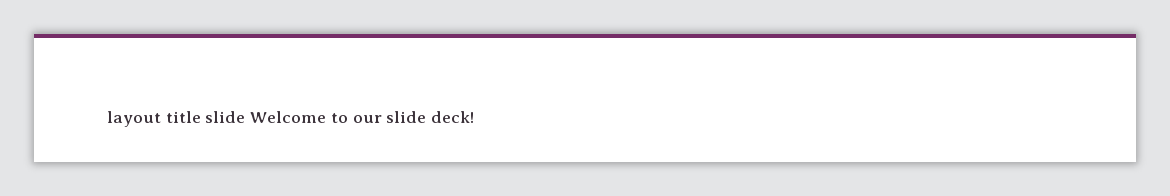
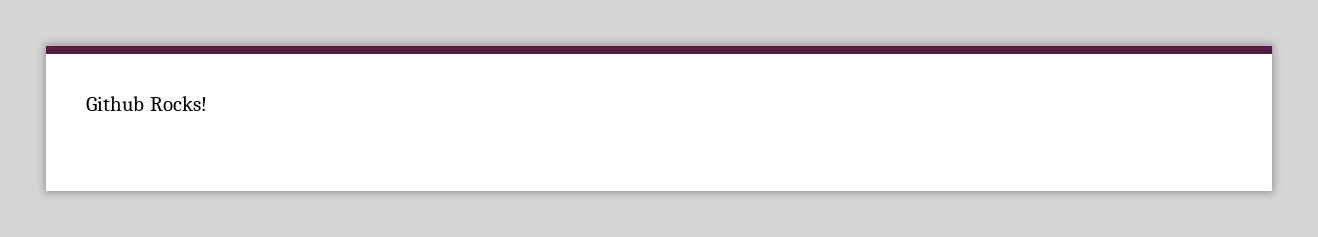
- layout title slide Welcome to our slide deck!
+ Github Rocks!

